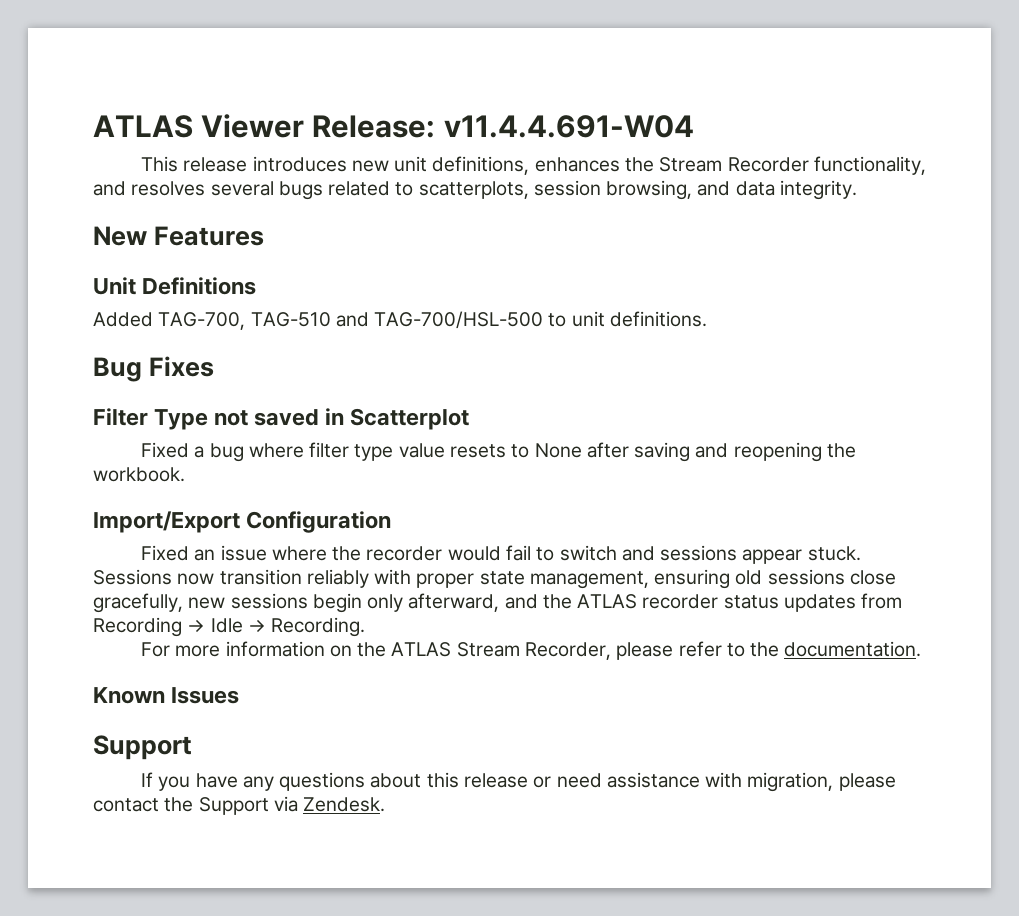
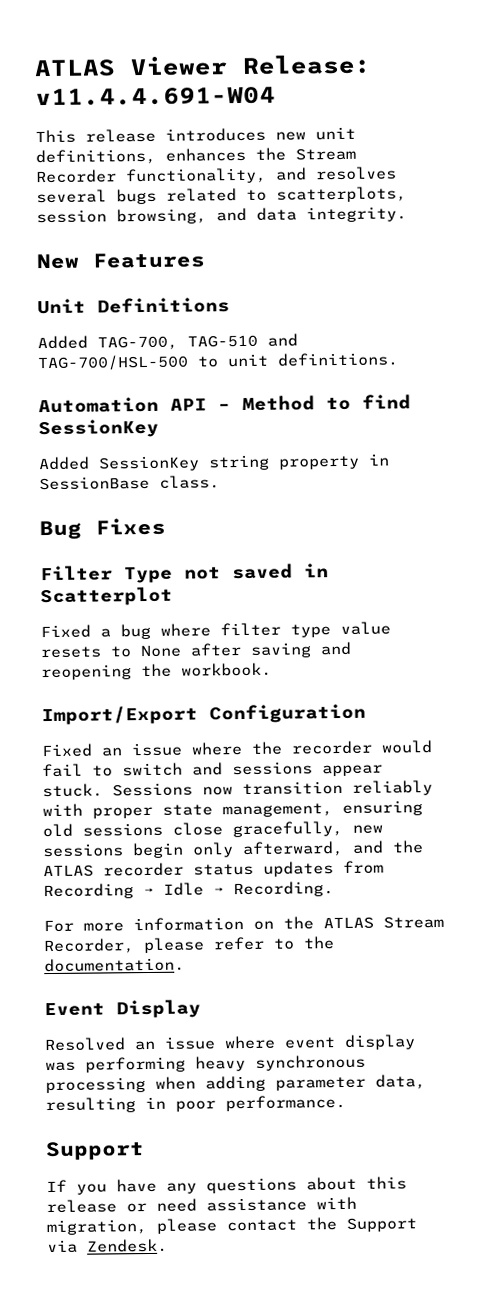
+ Automation API – Method to find SessionKey
+ Added SessionKey string property in SessionBase class.
- Known Issues
+ Event Display
+ Resolved an issue where event display was performing heavy synchronous processing when adding parameter data, resulting in poor performance.

